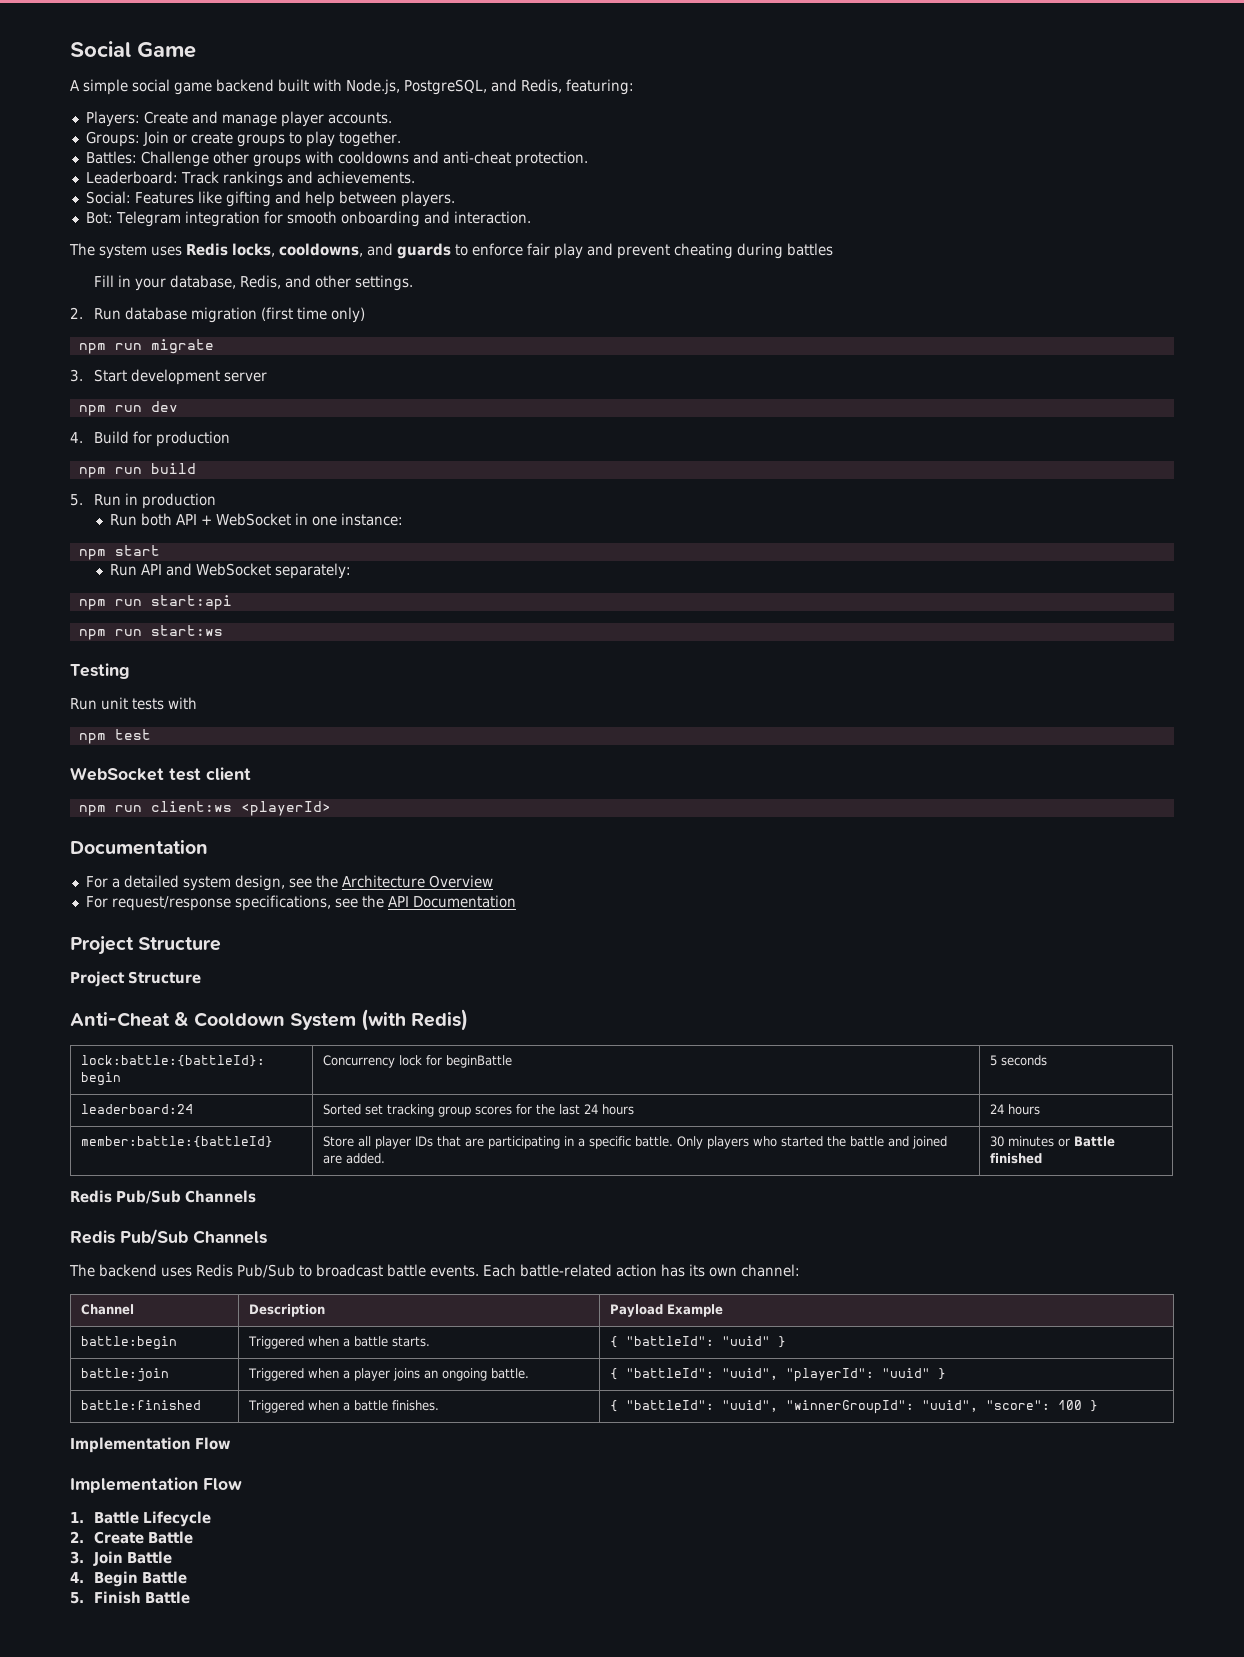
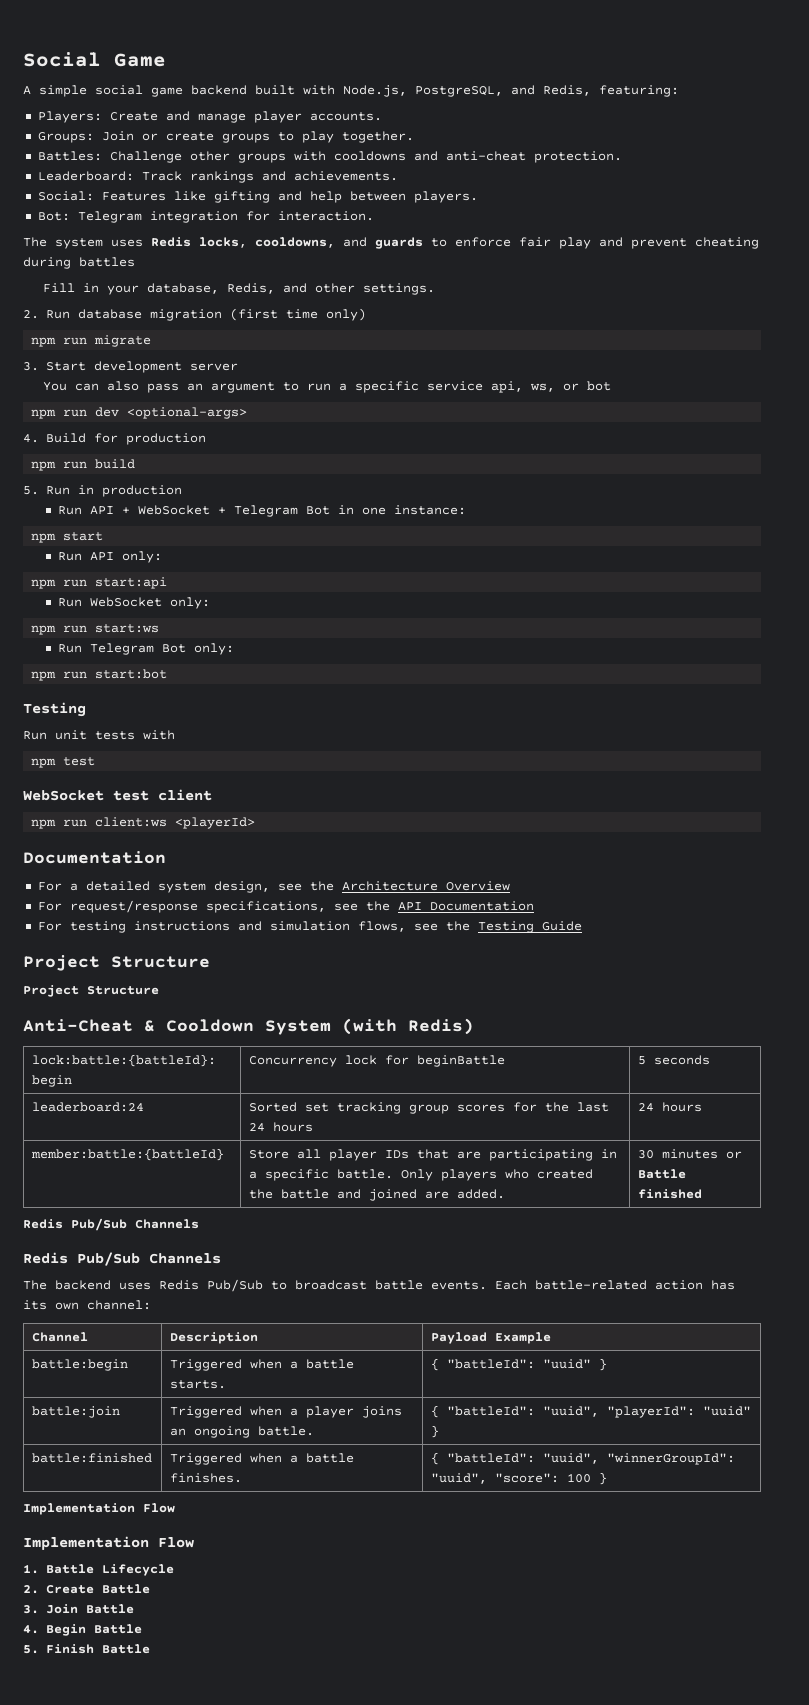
- Bot: Telegram integration for smooth onboarding and interaction.
+ Bot: Telegram integration for interaction.
+ You can also pass an argument to run a specific service api, ws, or bot
- npm run dev
+ npm run dev <optional-args>
- Run both API + WebSocket in one instance:
+ Run API + WebSocket + Telegram Bot in one instance:
- Run API and WebSocket separately:
+ Run API only:
+ Run WebSocket only:
+ Run Telegram Bot only:
+ npm run start:bot
+ For testing instructions and simulation flows, see the Testing Guide
- member:battle:{battleId} | Store all player IDs that are participating in a specific battle. Only players who started the battle and joined are added. | 30 minutes or Battle finished
+ member:battle:{battleId} | Store all player IDs that are participating in a specific battle. Only players who created the battle and joined are added. | 30 minutes or Battle finished

